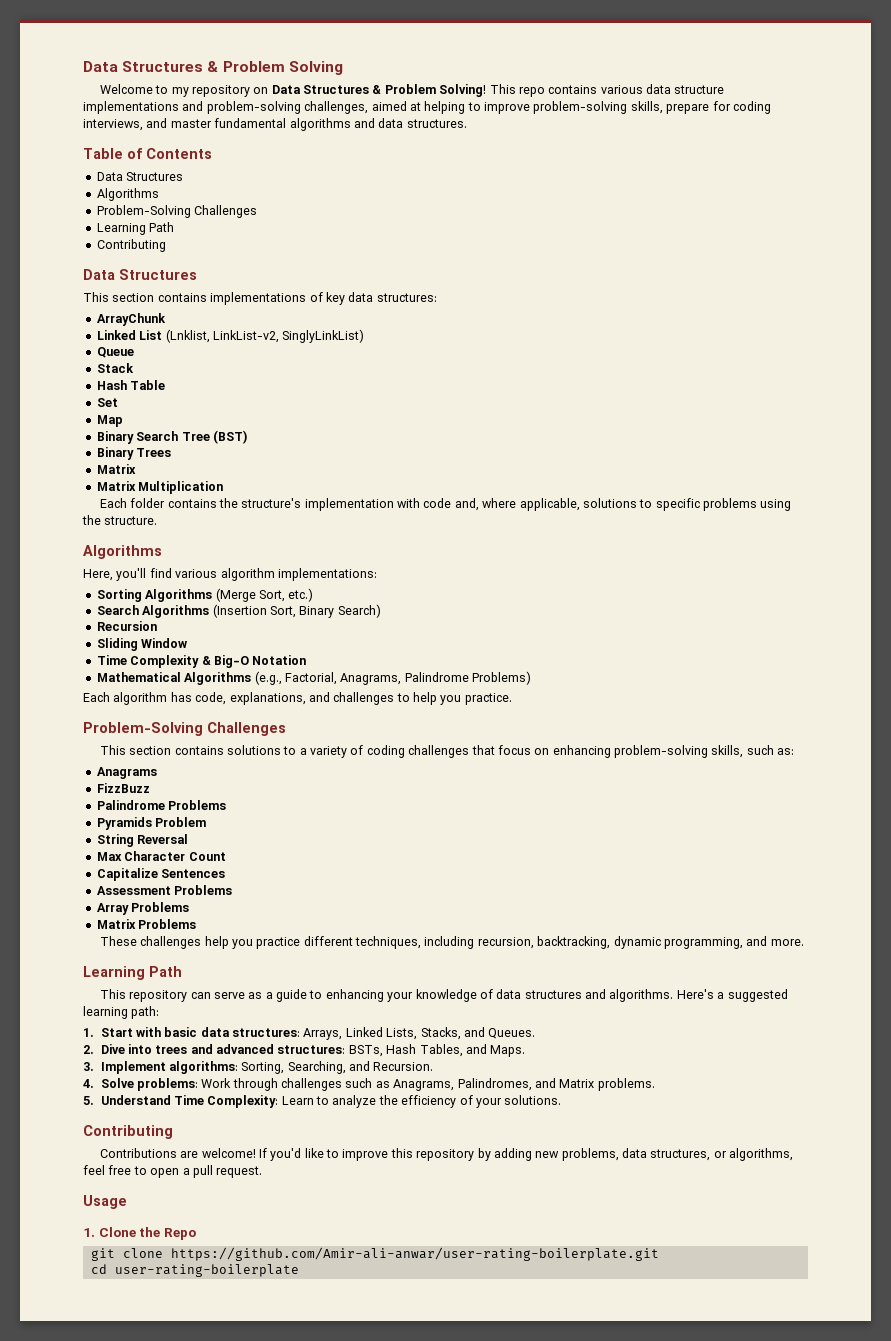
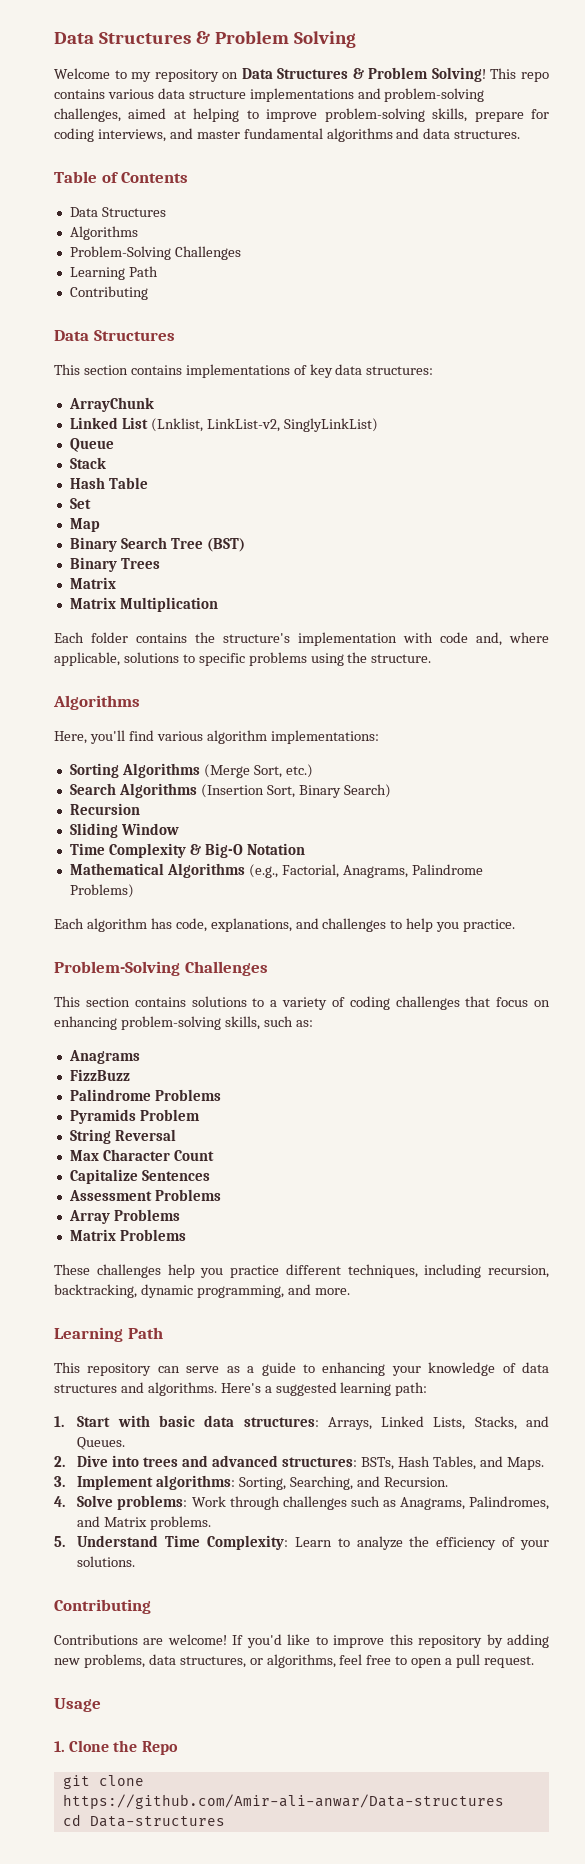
- git clone https://github.com/Amir-ali-anwar/user-rating-boilerplate.git
+ git clone https://github.com/Amir-ali-anwar/Data-structures
- cd user-rating-boilerplate
+ cd Data-structures

